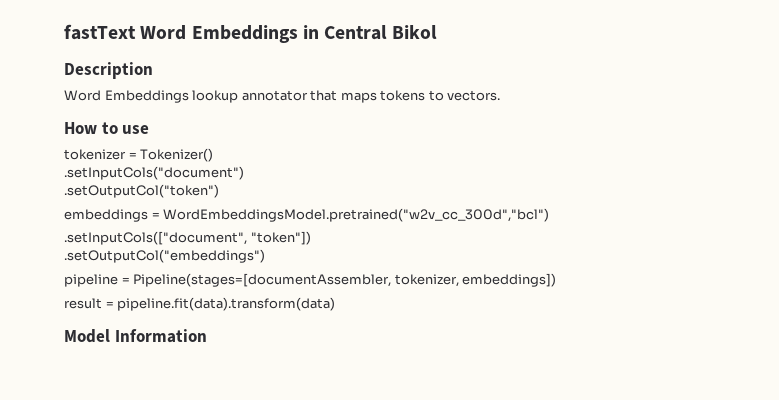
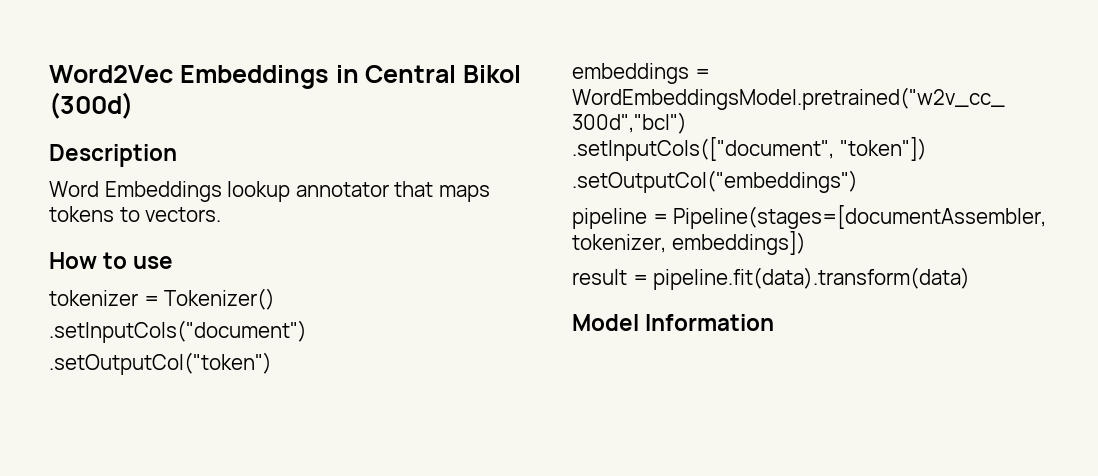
- fastText Word Embeddings in Central Bikol
+ Word2Vec Embeddings in Central Bikol (300d)

